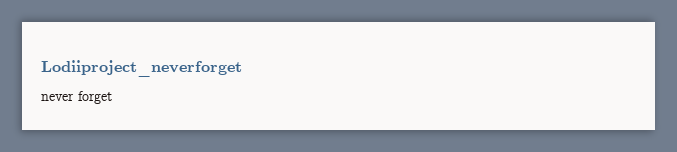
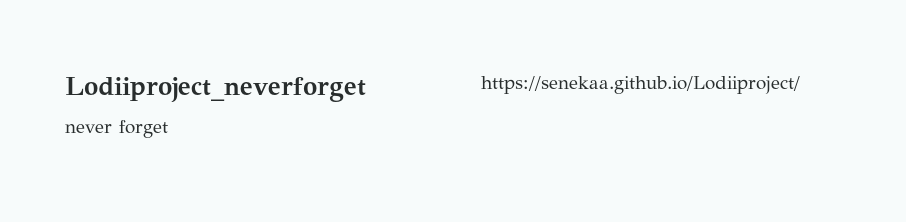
- never forget
+ never forget https://senekaa.github.io/Lodiiproject/

